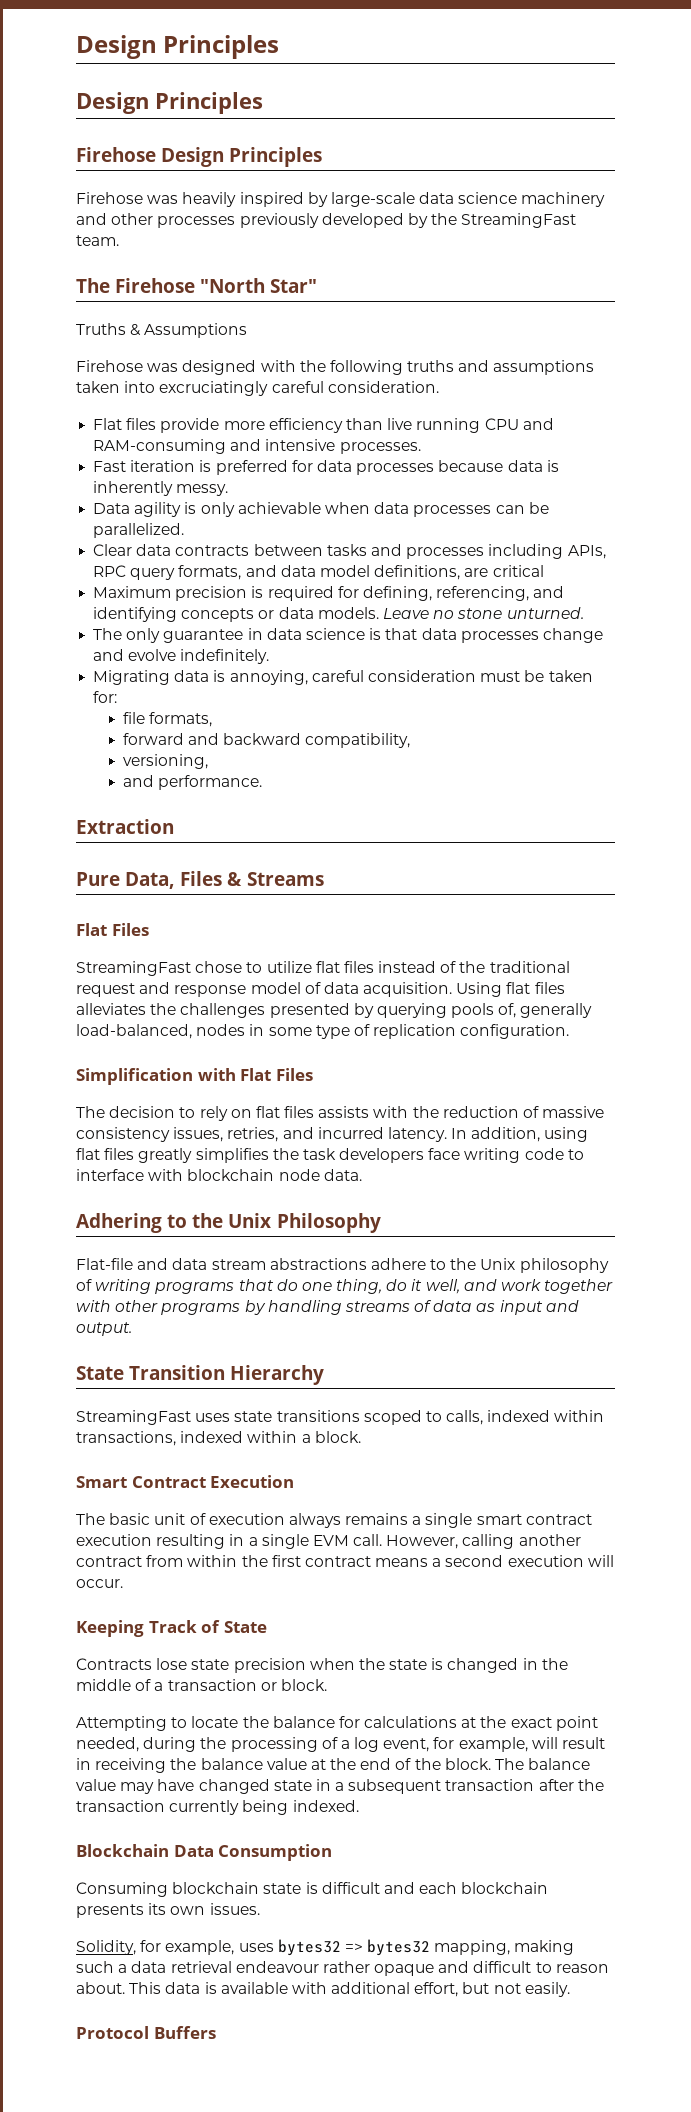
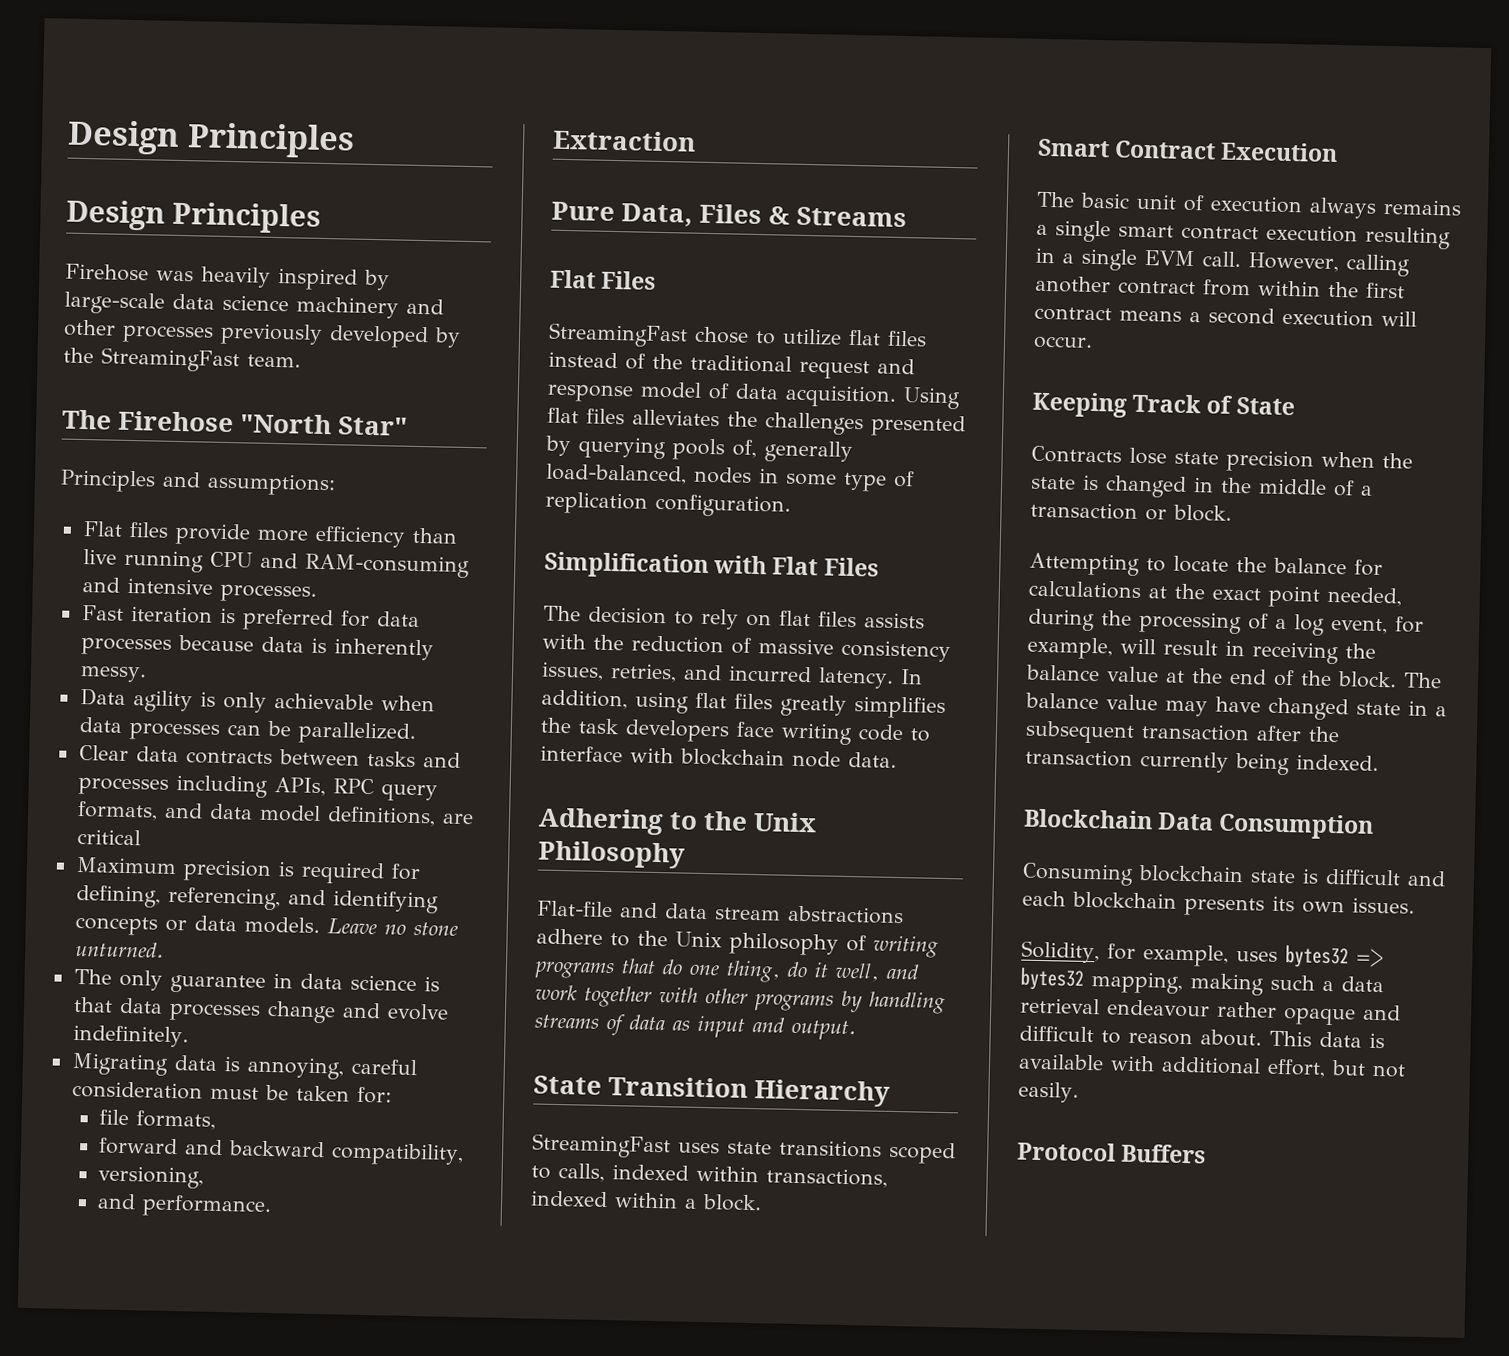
- Firehose Design Principles
- Truths & Assumptions
- Firehose was designed with the following truths and assumptions taken into excruciatingly careful consideration.
+ Principles and assumptions:

